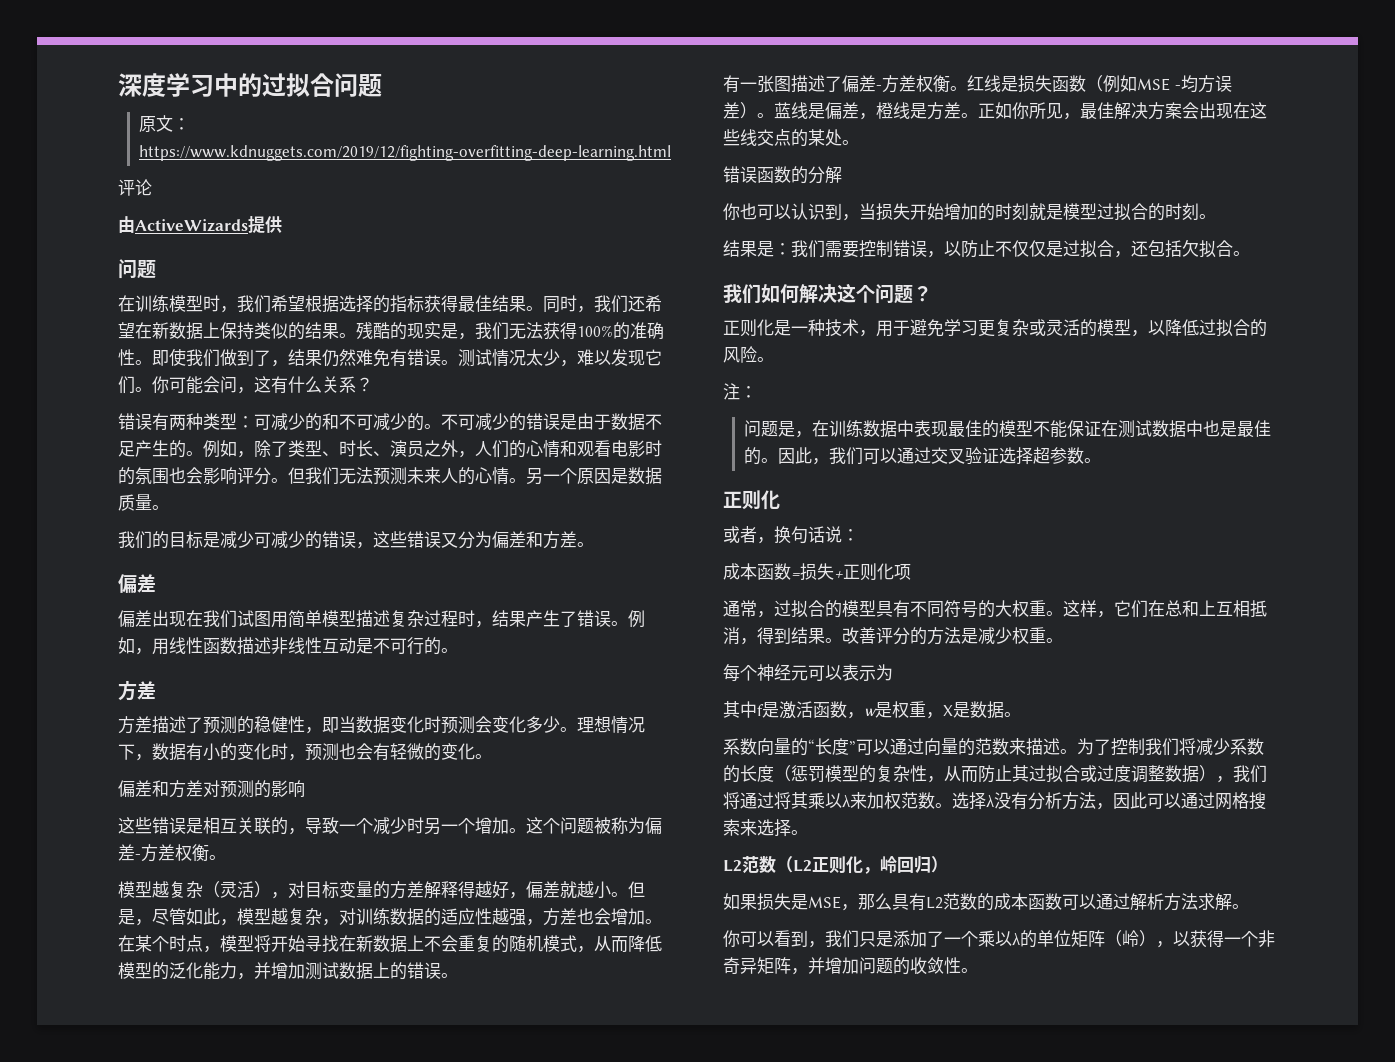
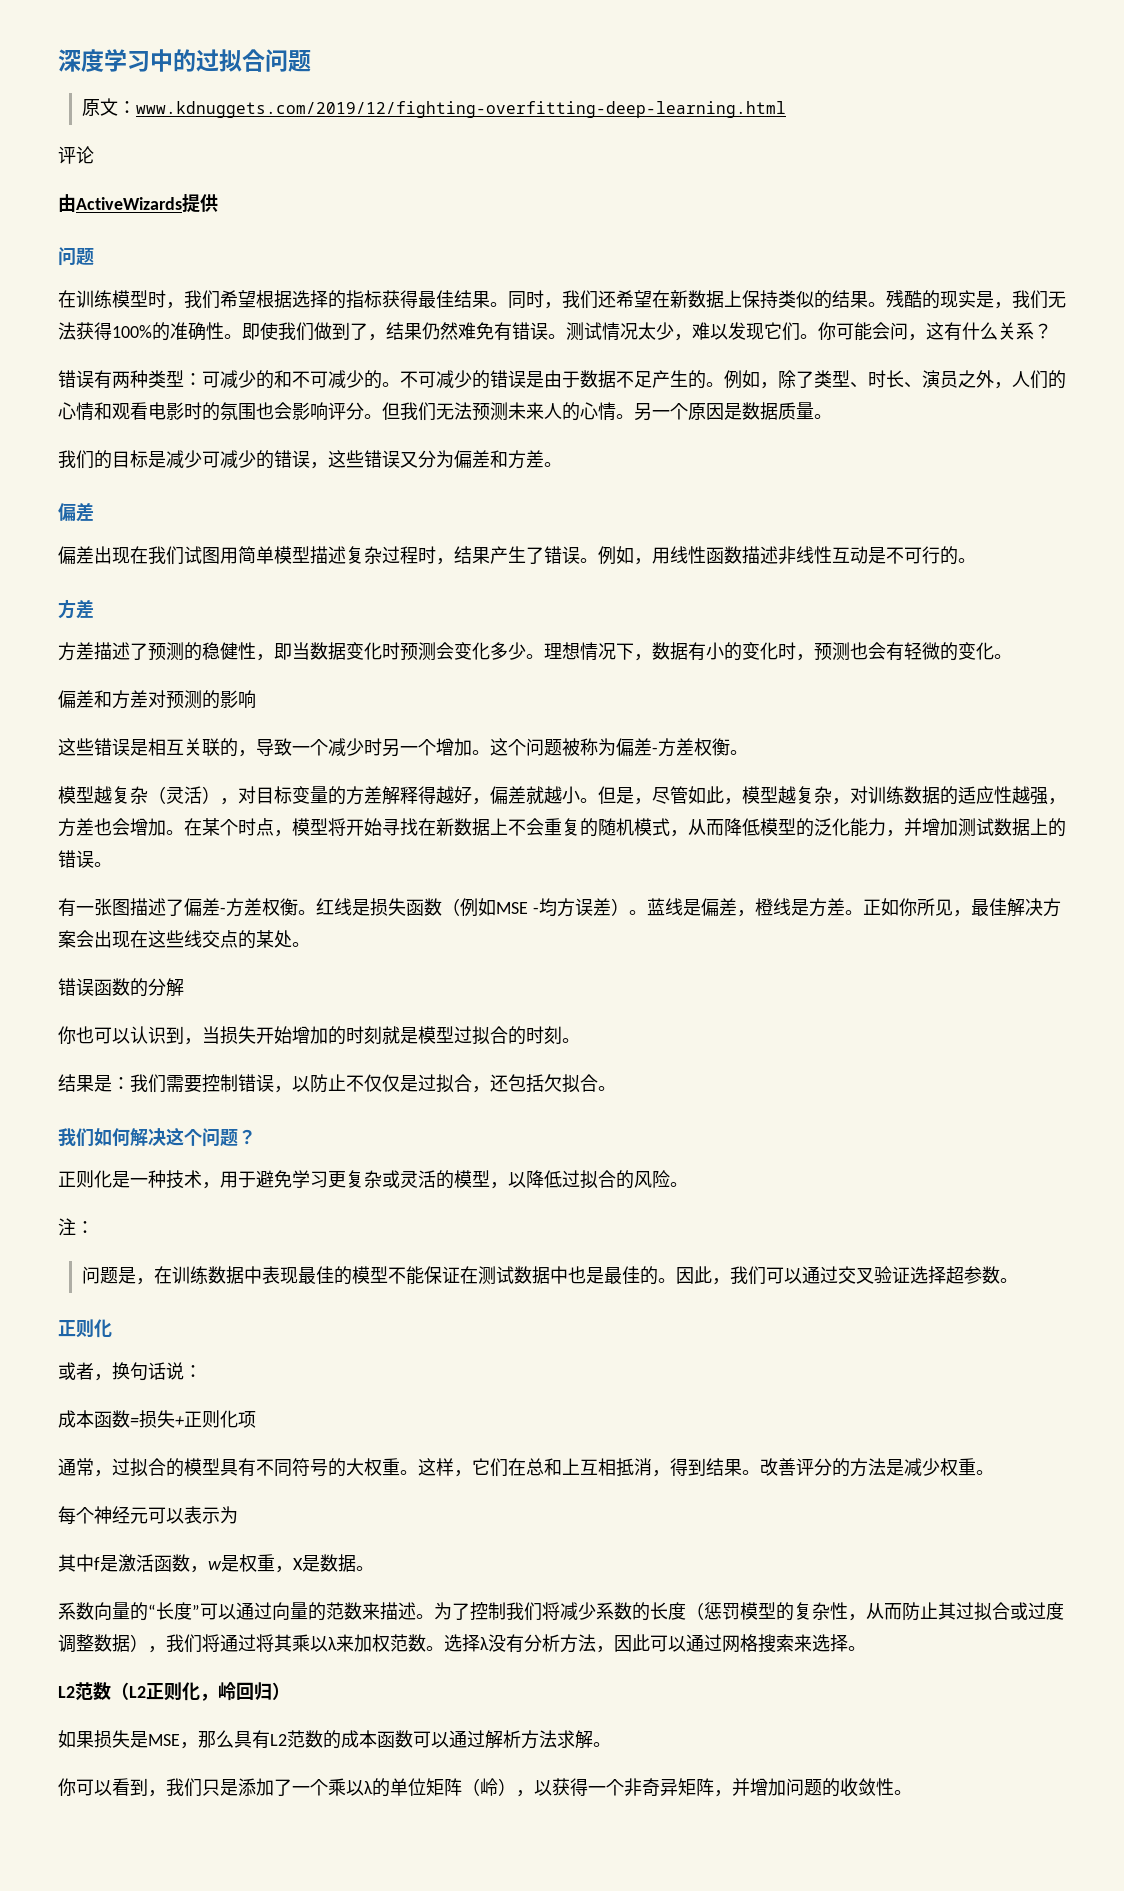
- 原文：https://www.kdnuggets.com/2019/12/fighting-overfitting-deep-learning.html
+ 原文：www.kdnuggets.com/2019/12/fighting-overfitting-deep-learning.html

